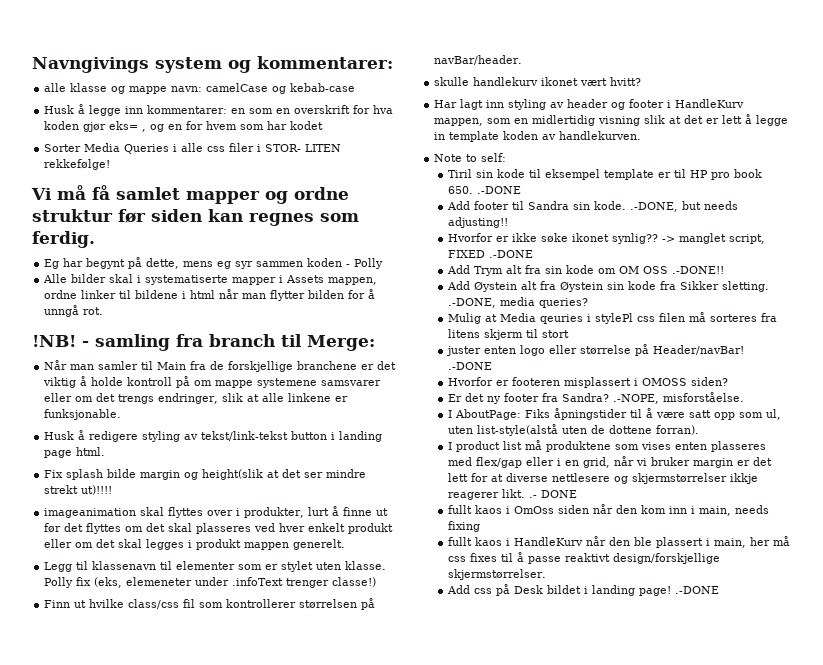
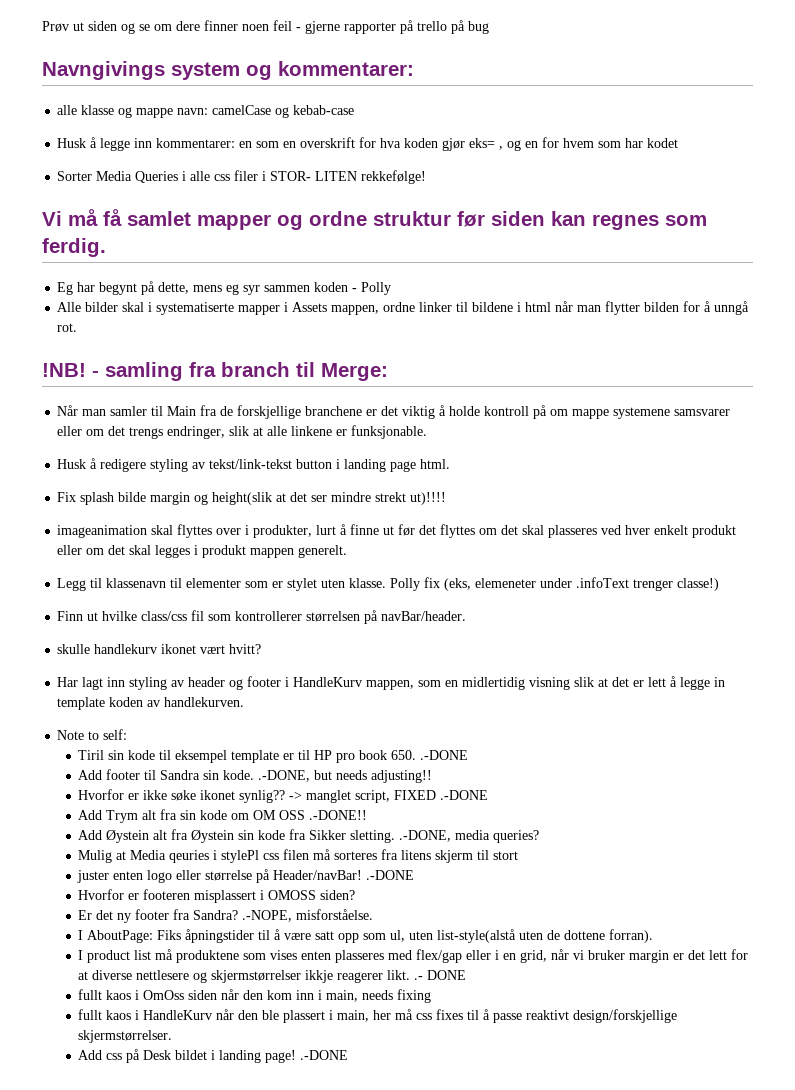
+ Prøv ut siden og se om dere finner noen feil - gjerne rapporter på trello på bug

